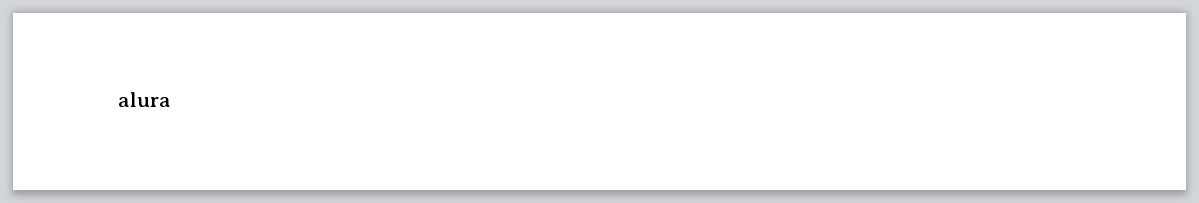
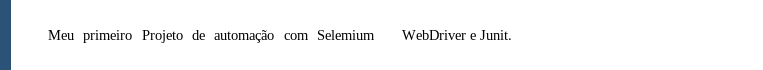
- alura
+ Meu primeiro Projeto de automação com Selemium WebDriver e Junit.

